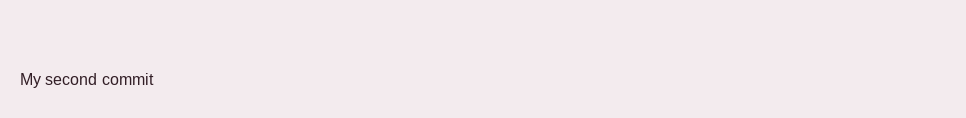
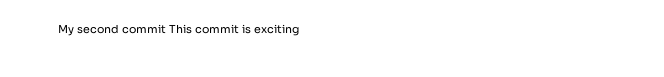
- My second commit
+ My second commit This commit is exciting

